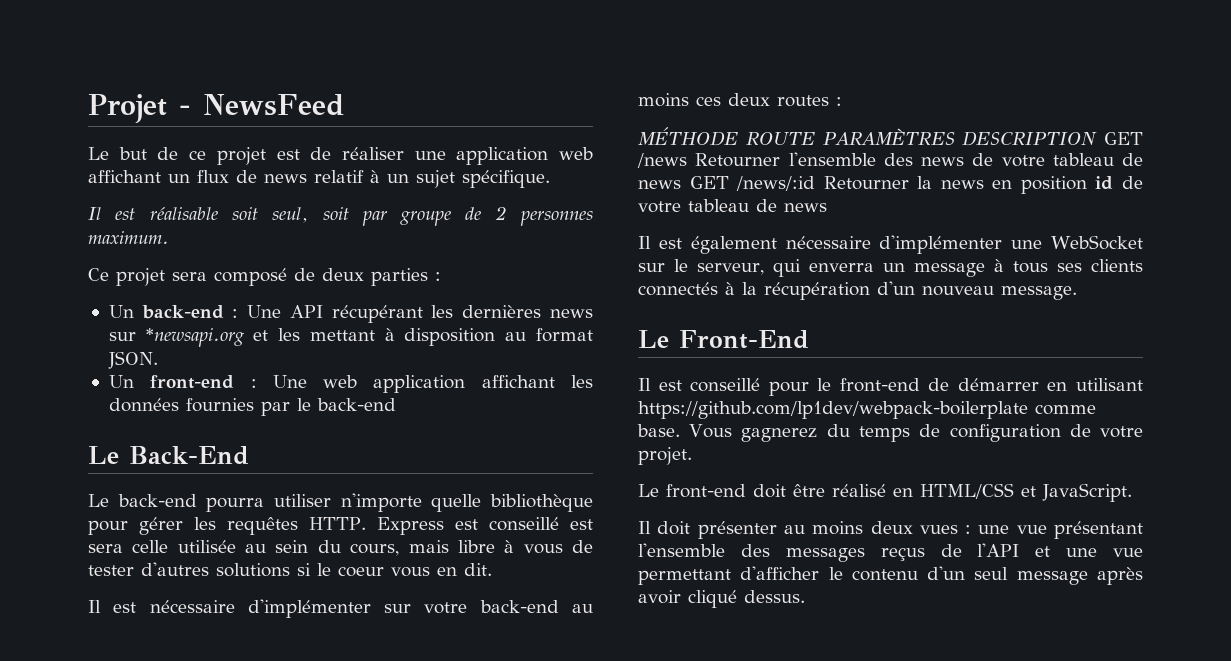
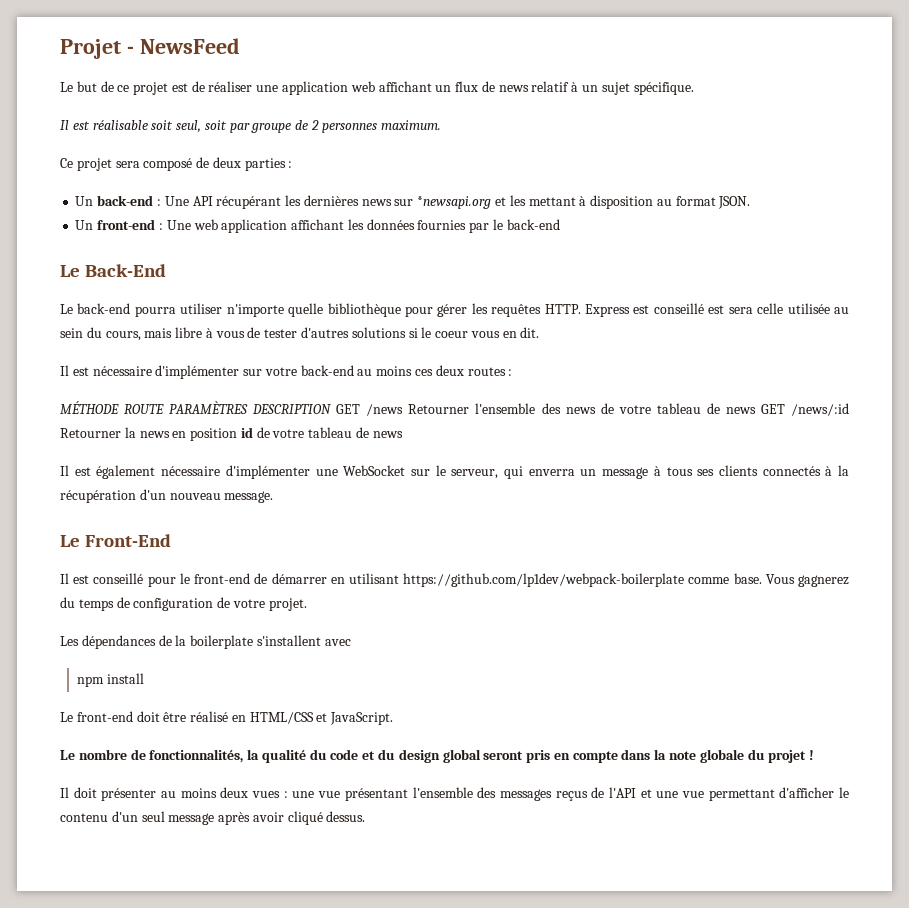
+ Les dépendances de la boilerplate s'installent avec
+ npm install
+ Le nombre de fonctionnalités, la qualité du code et du design global seront pris en compte dans la note globale du projet !

